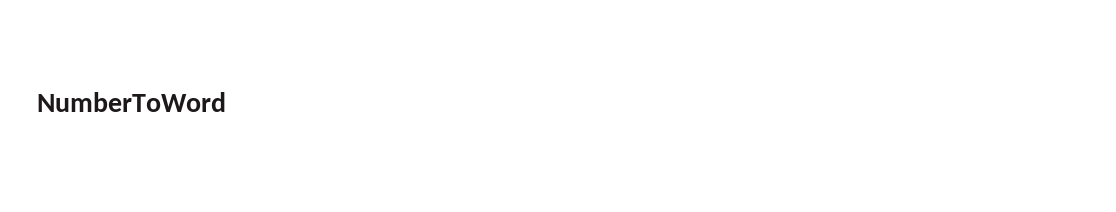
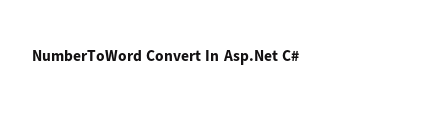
- NumberToWord
+ NumberToWord Convert In Asp.Net C#

